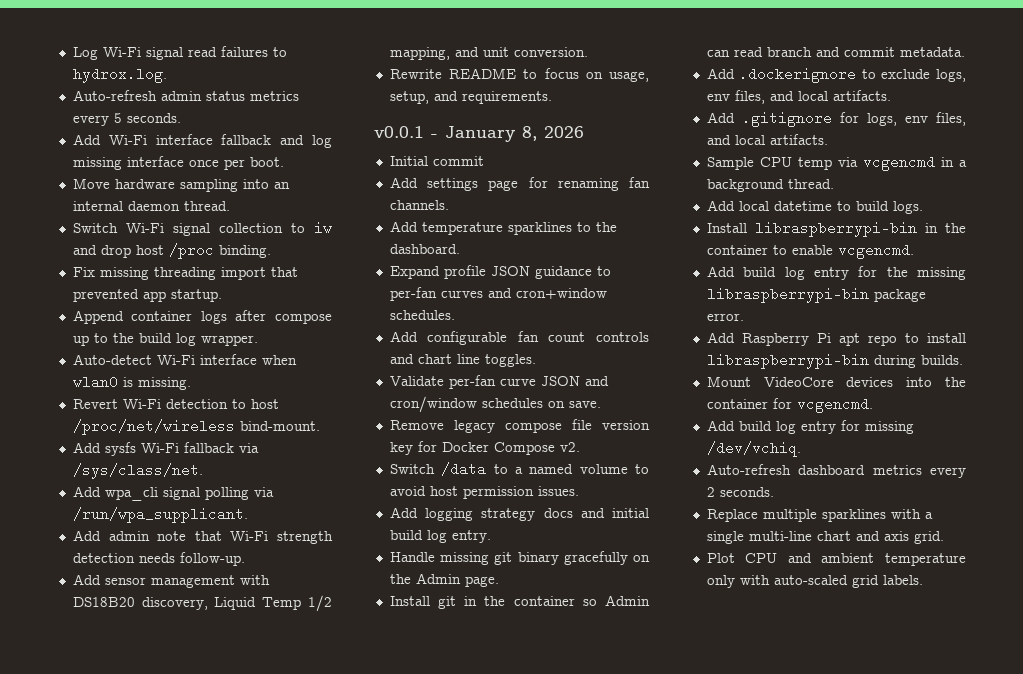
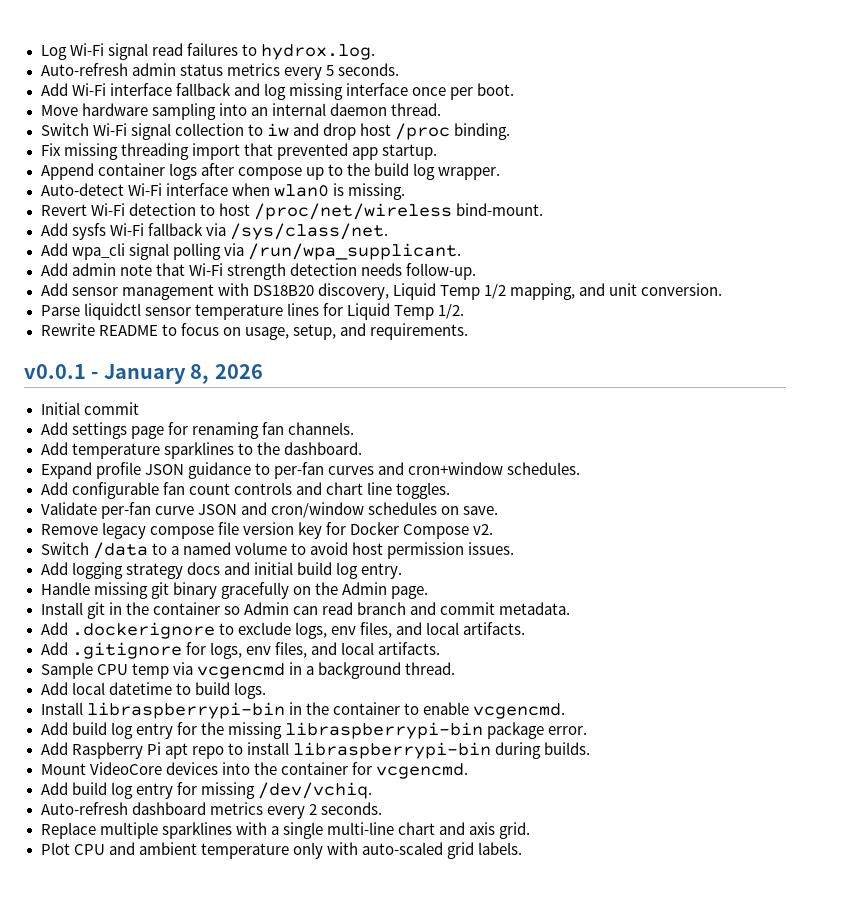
+ Parse liquidctl sensor temperature lines for Liquid Temp 1/2.

